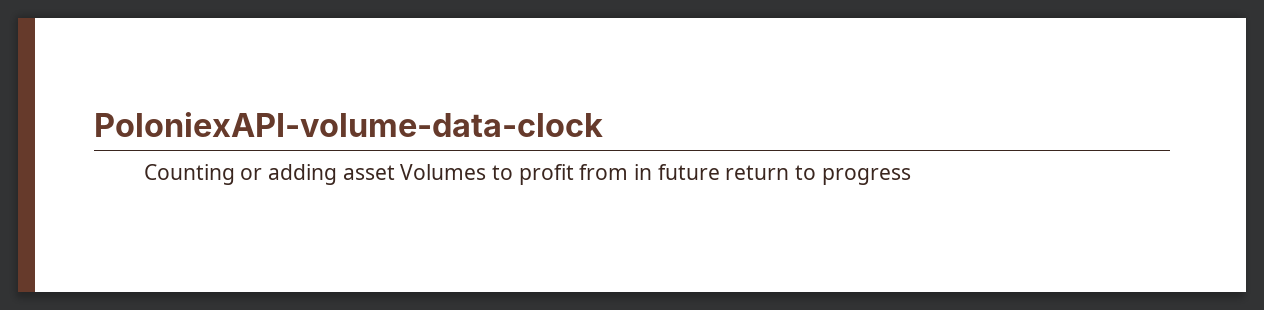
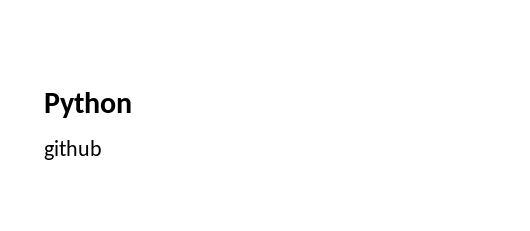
- PoloniexAPI-volume-data-clock
- Counting or adding asset Volumes to profit from in future return to progress
+ Python
+ github

